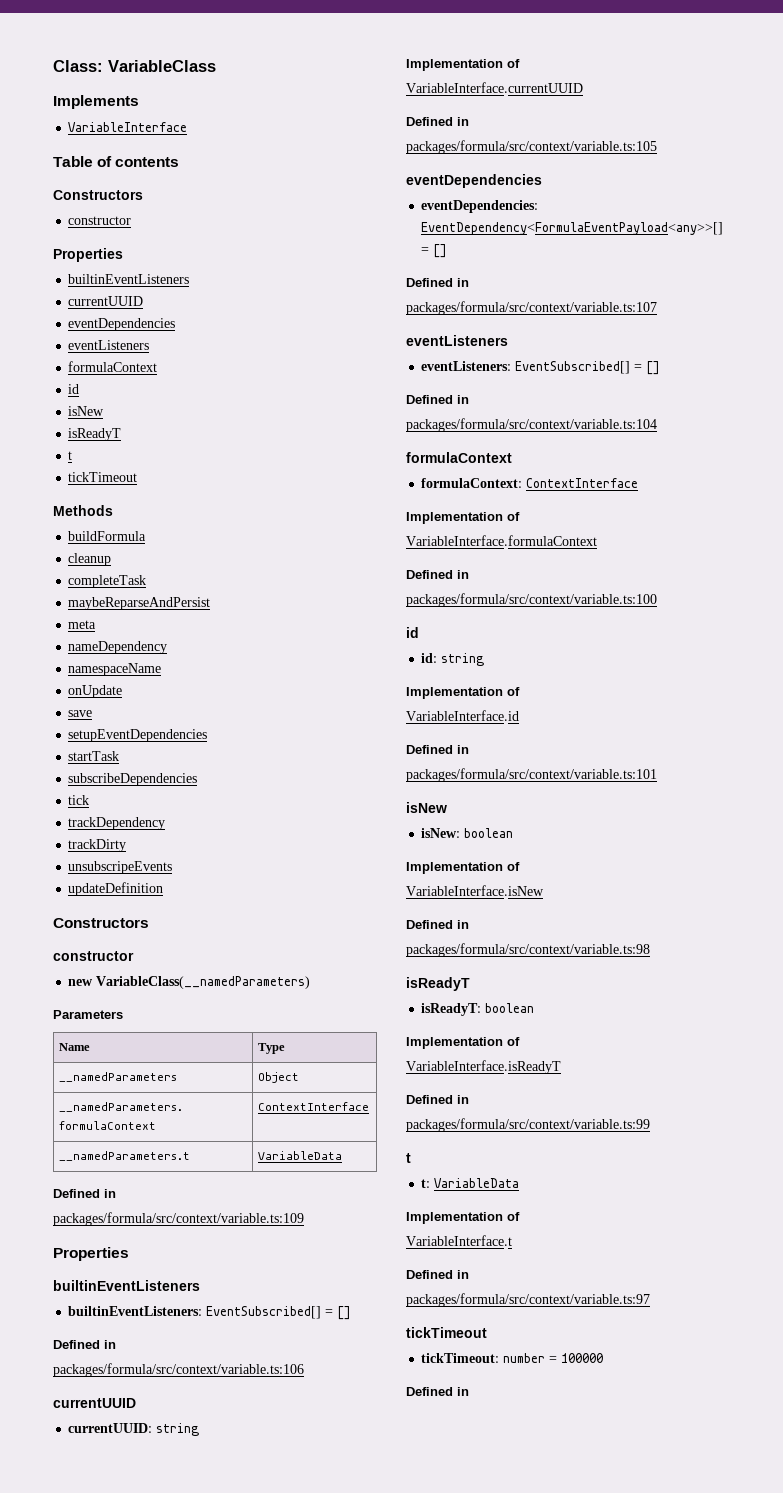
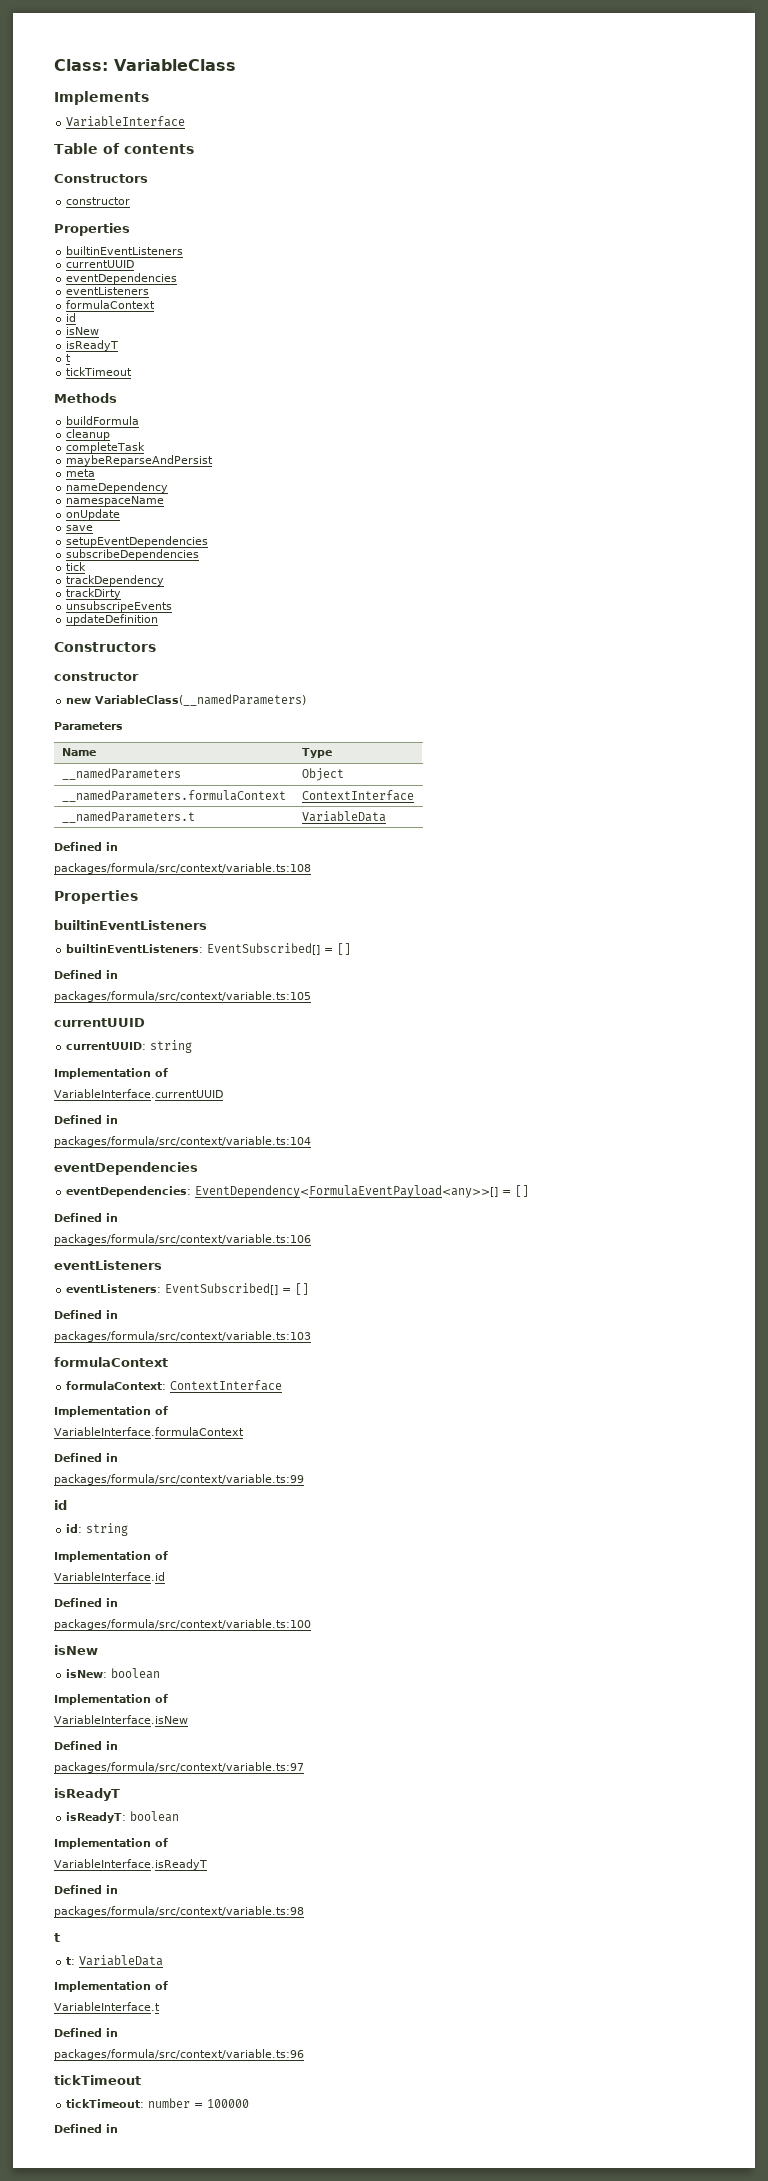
- startTask
- packages/formula/src/context/variable.ts:109
+ packages/formula/src/context/variable.ts:108
- packages/formula/src/context/variable.ts:106
+ packages/formula/src/context/variable.ts:105
- packages/formula/src/context/variable.ts:105
+ packages/formula/src/context/variable.ts:104
- packages/formula/src/context/variable.ts:107
+ packages/formula/src/context/variable.ts:106
- packages/formula/src/context/variable.ts:104
+ packages/formula/src/context/variable.ts:103
- packages/formula/src/context/variable.ts:100
+ packages/formula/src/context/variable.ts:99
- packages/formula/src/context/variable.ts:101
+ packages/formula/src/context/variable.ts:100
- packages/formula/src/context/variable.ts:98
+ packages/formula/src/context/variable.ts:97
- packages/formula/src/context/variable.ts:99
+ packages/formula/src/context/variable.ts:98
- packages/formula/src/context/variable.ts:97
+ packages/formula/src/context/variable.ts:96

